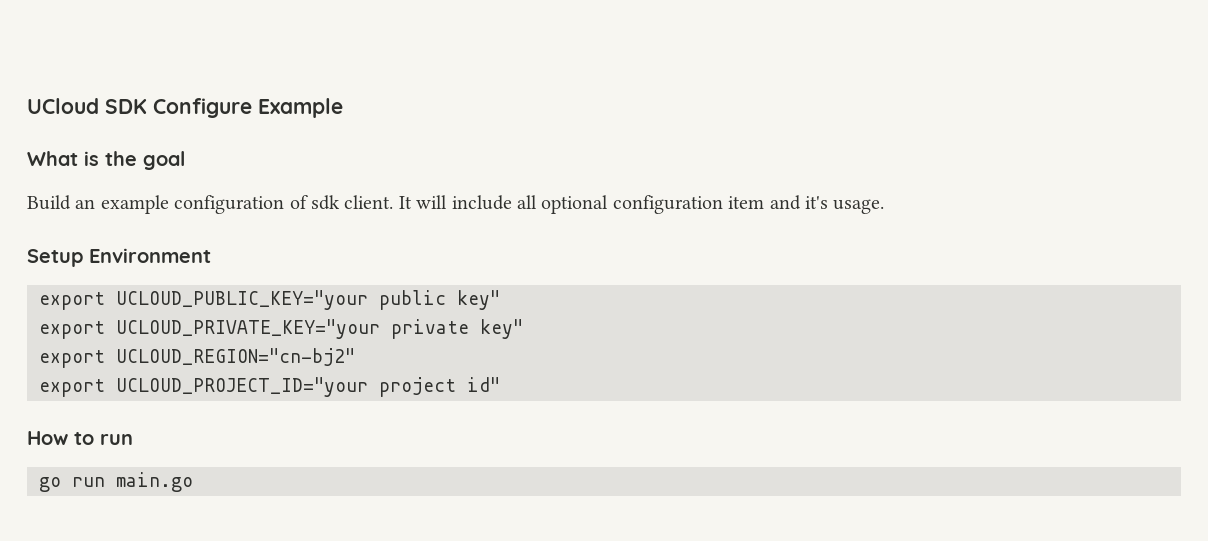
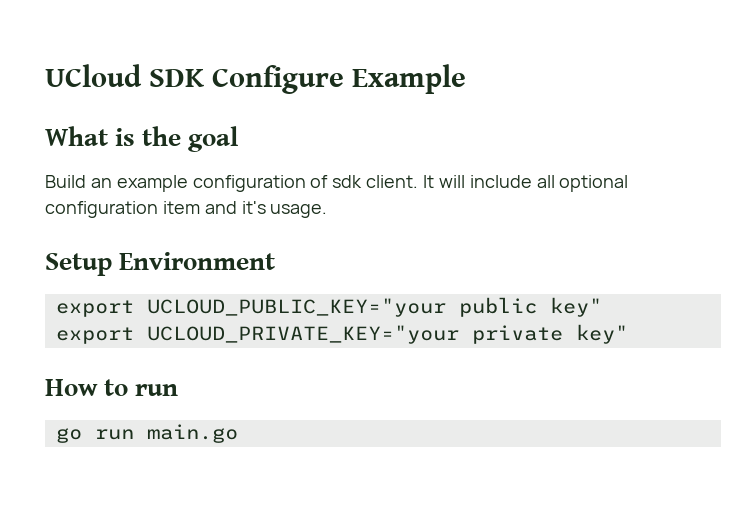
- export UCLOUD_REGION="cn-bj2"
- export UCLOUD_PROJECT_ID="your project id"

